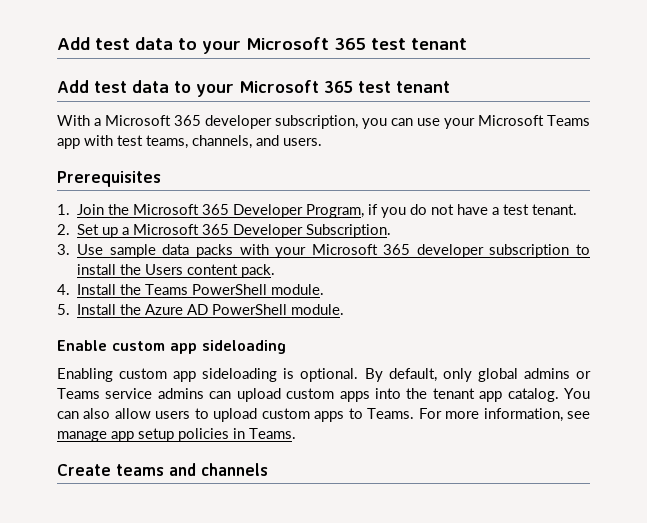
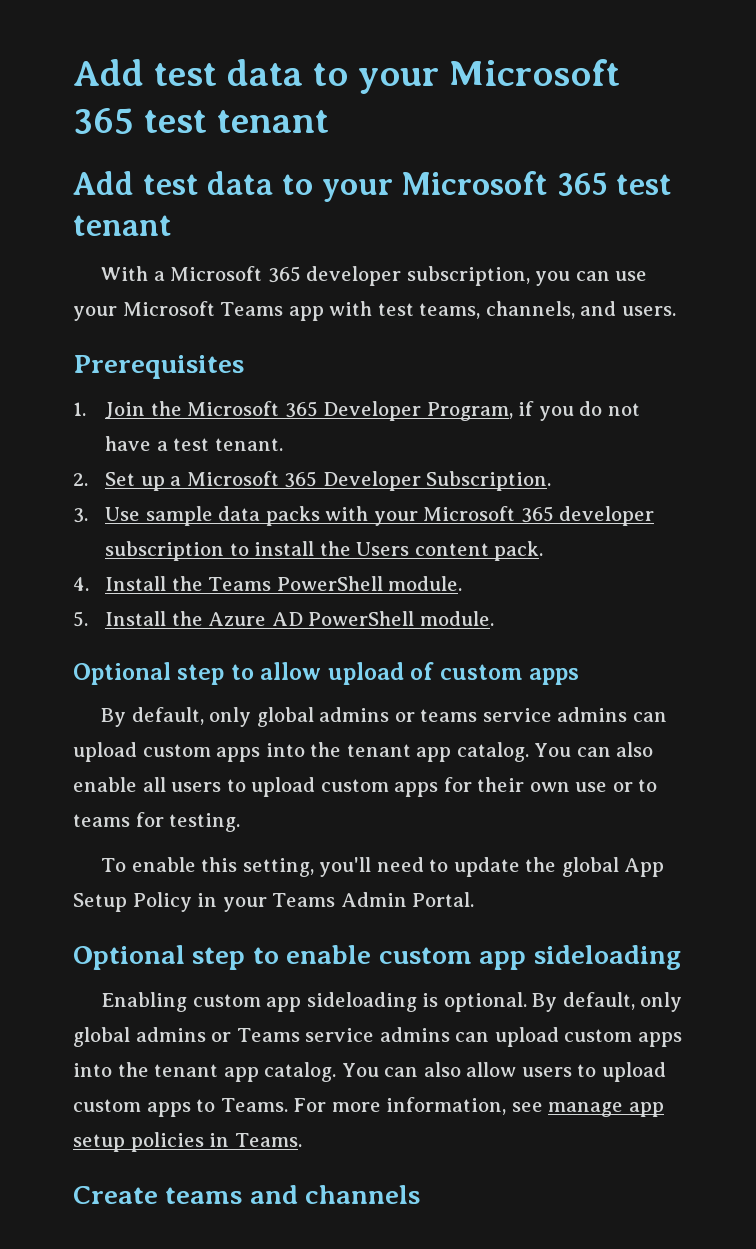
- Enable custom app sideloading
+ Optional step to allow upload of custom apps
+ By default, only global admins or teams service admins can upload custom apps into the tenant app catalog. You can also enable all users to upload custom apps for their own use or to teams for testing.
+ To enable this setting, you'll need to update the global App Setup Policy in your Teams Admin Portal.
+ Optional step to enable custom app sideloading

